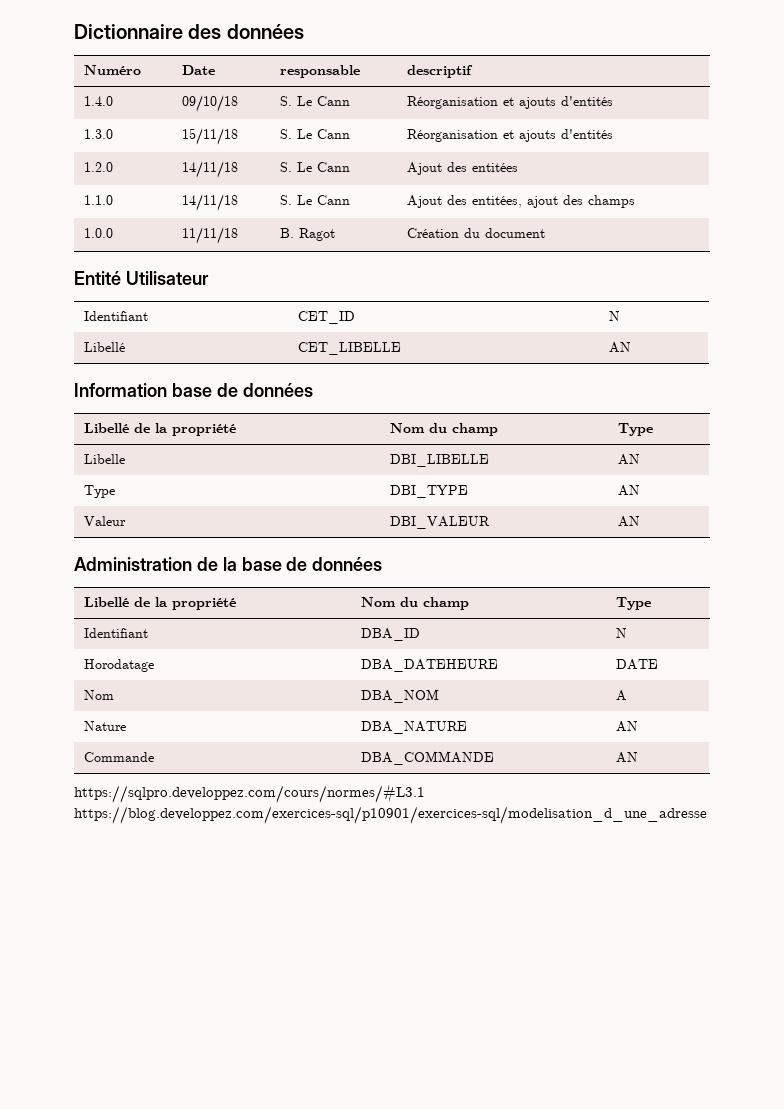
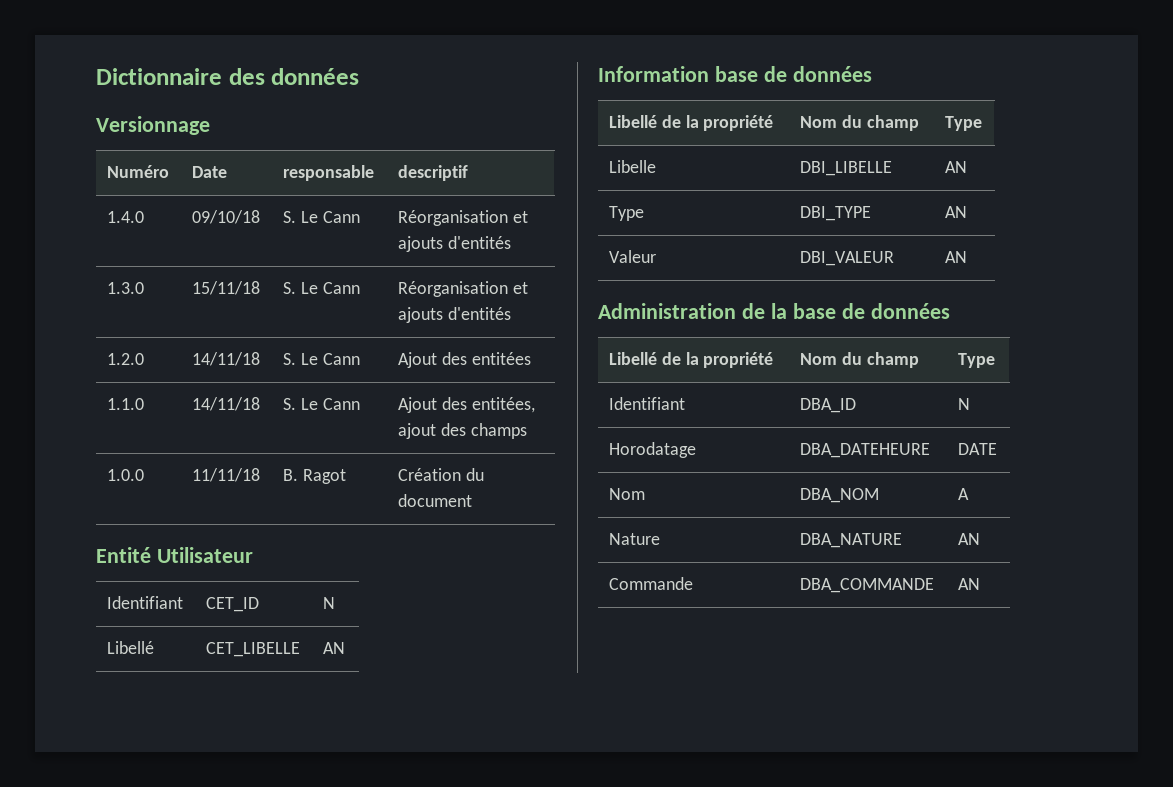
+ Versionnage
- https://sqlpro.developpez.com/cours/normes/#L3.1 https://blog.developpez.com/exercices-sql/p10901/exercices-sql/modelisation_d_une_adresse

